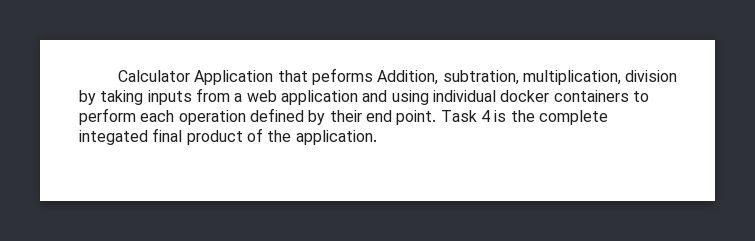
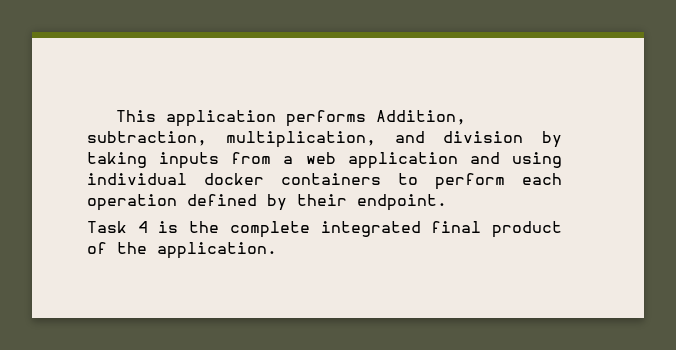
- Calculator Application that peforms Addition, subtration, multiplication, division by taking inputs from a web application and using individual docker containers to perform each operation defined by their end point. Task 4 is the complete integated final product of the application.
+ This application performs Addition, subtraction, multiplication, and division by taking inputs from a web application and using individual docker containers to perform each operation defined by their endpoint.
+ Task 4 is the complete integrated final product of the application.

